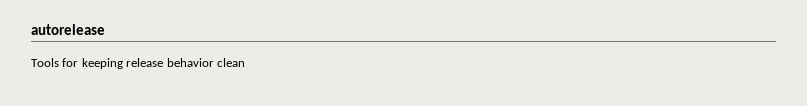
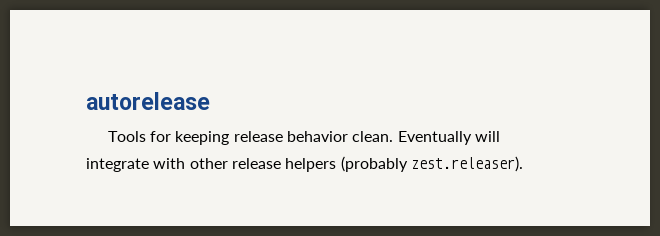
- Tools for keeping release behavior clean
+ Tools for keeping release behavior clean. Eventually will integrate with other release helpers (probably zest.releaser).

